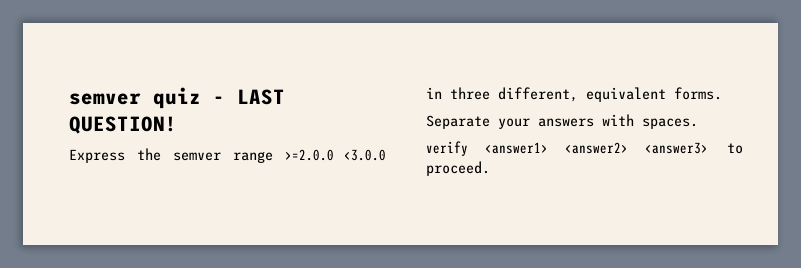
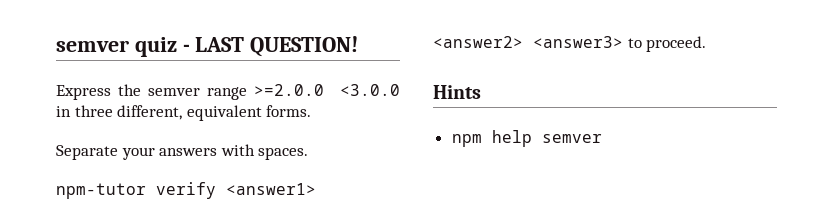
- verify <answer1> <answer2> <answer3> to proceed.
+ npm-tutor verify <answer1> <answer2> <answer3> to proceed.
+ Hints
+ npm help semver

